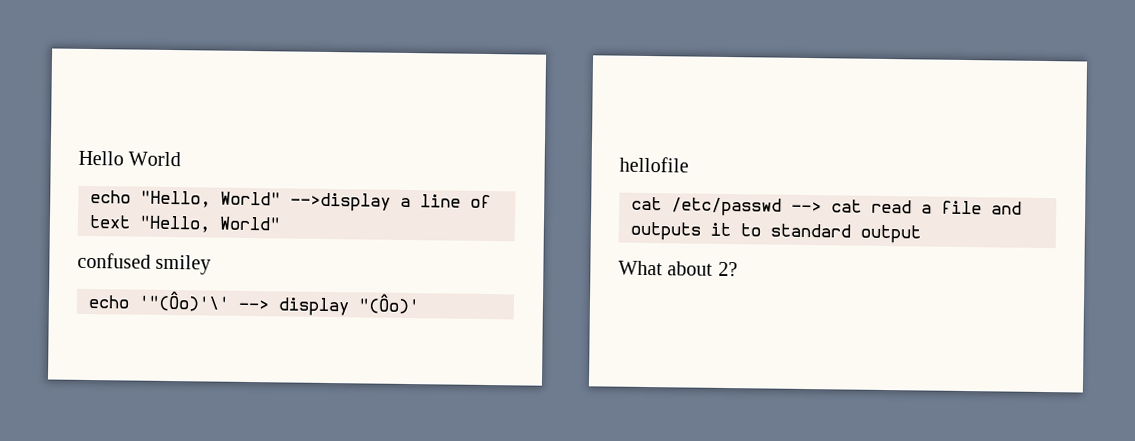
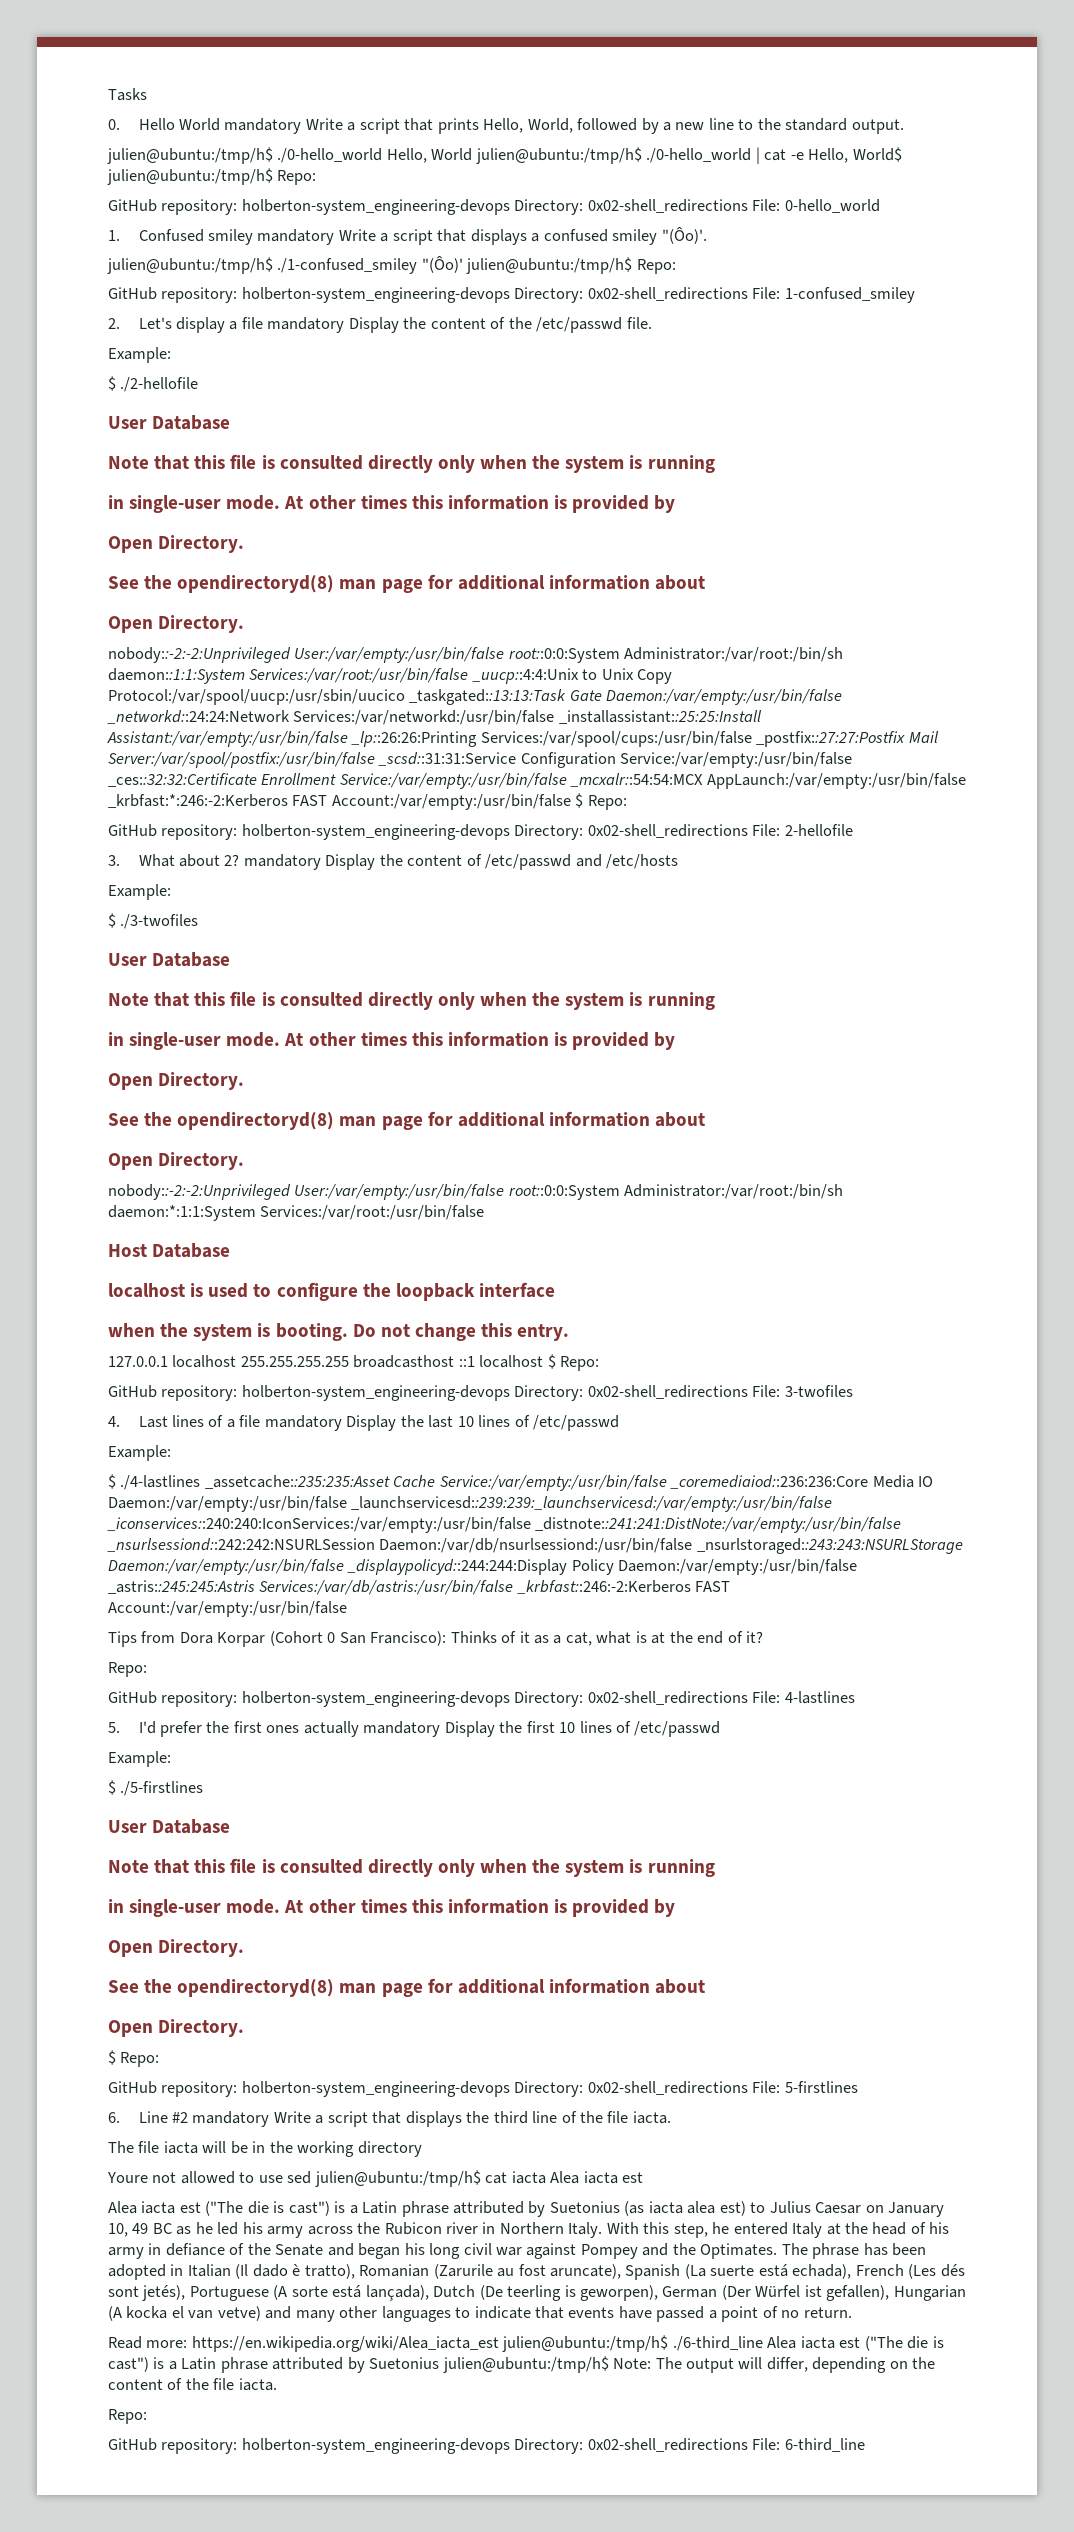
- Hello World
- echo "Hello, World" -->display a line of text "Hello, World"
- confused smiley
- echo '"(Ôo)'\' --> display "(Ôo)'
- hellofile
- cat /etc/passwd --> cat read a file and outputs it to standard output
- What about 2?
+ Tasks
+ 0. Hello World mandatory Write a script that prints Hello, World, followed by a new line to the standard output.
+ julien@ubuntu:/tmp/h$ ./0-hello_world Hello, World julien@ubuntu:/tmp/h$ ./0-hello_world | cat -e Hello, World$ julien@ubuntu:/tmp/h$ Repo:
+ GitHub repository: holberton-system_engineering-devops Directory: 0x02-shell_redirections File: 0-hello_world
+ 1. Confused smiley mandatory Write a script that displays a confused smiley "(Ôo)'.
+ julien@ubuntu:/tmp/h$ ./1-confused_smiley "(Ôo)' julien@ubuntu:/tmp/h$ Repo:
+ GitHub repository: holberton-system_engineering-devops Directory: 0x02-shell_redirections File: 1-confused_smiley
+ 2. Let's display a file mandatory Display the content of the /etc/passwd file.
+ Example:
+ $ ./2-hellofile
+ User Database
+ Note that this file is consulted directly only when the system is running
+ in single-user mode. At other times this information is provided by
+ Open Directory.
+ See the opendirectoryd(8) man page for additional information about
+ Open Directory.
+ nobody::-2:-2:Unprivileged User:/var/empty:/usr/bin/false root::0:0:System Administrator:/var/root:/bin/sh daemon::1:1:System Services:/var/root:/usr/bin/false _uucp::4:4:Unix to Unix Copy Protocol:/var/spool/uucp:/usr/sbin/uucico _taskgated::13:13:Task Gate Daemon:/var/empty:/usr/bin/false _networkd::24:24:Network Services:/var/networkd:/usr/bin/false _installassistant::25:25:Install Assistant:/var/empty:/usr/bin/false _lp::26:26:Printing Services:/var/spool/cups:/usr/bin/false _postfix::27:27:Postfix Mail Server:/var/spool/postfix:/usr/bin/false _scsd::31:31:Service Configuration Service:/var/empty:/usr/bin/false _ces::32:32:Certificate Enrollment Service:/var/empty:/usr/bin/false _mcxalr::54:54:MCX AppLaunch:/var/empty:/usr/bin/false _krbfast:*:246:-2:Kerberos FAST Account:/var/empty:/usr/bin/false $ Repo:
+ GitHub repository: holberton-system_engineering-devops Directory: 0x02-shell_redirections File: 2-hellofile
+ 3. What about 2? mandatory Display the content of /etc/passwd and /etc/hosts
+ Example:
+ $ ./3-twofiles
+ User Database
+ Note that this file is consulted directly only when the system is running
+ in single-user mode. At other times this information is provided by
+ Open Directory.
+ See the opendirectoryd(8) man page for additional information about
+ Open Directory.
+ nobody::-2:-2:Unprivileged User:/var/empty:/usr/bin/false root::0:0:System Administrator:/var/root:/bin/sh daemon:*:1:1:System Services:/var/root:/usr/bin/false
+ Host Database
+ localhost is used to configure the loopback interface
+ when the system is booting. Do not change this entry.
+ 127.0.0.1 localhost 255.255.255.255 broadcasthost ::1 localhost $ Repo:
+ GitHub repository: holberton-system_engineering-devops Directory: 0x02-shell_redirections File: 3-twofiles
+ 4. Last lines of a file mandatory Display the last 10 lines of /etc/passwd
+ Example:
+ $ ./4-lastlines _assetcache::235:235:Asset Cache Service:/var/empty:/usr/bin/false _coremediaiod::236:236:Core Media IO Daemon:/var/empty:/usr/bin/false _launchservicesd::239:239:_launchservicesd:/var/empty:/usr/bin/false _iconservices::240:240:IconServices:/var/empty:/usr/bin/false _distnote::241:241:DistNote:/var/empty:/usr/bin/false _nsurlsessiond::242:242:NSURLSession Daemon:/var/db/nsurlsessiond:/usr/bin/false _nsurlstoraged::243:243:NSURLStorage Daemon:/var/empty:/usr/bin/false _displaypolicyd::244:244:Display Policy Daemon:/var/empty:/usr/bin/false _astris::245:245:Astris Services:/var/db/astris:/usr/bin/false _krbfast::246:-2:Kerberos FAST Account:/var/empty:/usr/bin/false
+ Tips from Dora Korpar (Cohort 0 San Francisco): Thinks of it as a cat, what is at the end of it?
+ Repo:
+ GitHub repository: holberton-system_engineering-devops Directory: 0x02-shell_redirections File: 4-lastlines
+ 5. I'd prefer the first ones actually mandatory Display the first 10 lines of /etc/passwd
+ Example:
+ $ ./5-firstlines
+ User Database
+ Note that this file is consulted directly only when the system is running
+ in single-user mode. At other times this information is provided by
+ Open Directory.
+ See the opendirectoryd(8) man page for additional information about
+ Open Directory.
+ $ Repo:
+ GitHub repository: holberton-system_engineering-devops Directory: 0x02-shell_redirections File: 5-firstlines
+ 6. Line #2 mandatory Write a script that displays the third line of the file iacta.
+ The file iacta will be in the working directory
+ Youre not allowed to use sed julien@ubuntu:/tmp/h$ cat iacta Alea iacta est
+ Alea iacta est ("The die is cast") is a Latin phrase attributed by Suetonius (as iacta alea est) to Julius Caesar on January 10, 49 BC as he led his army across the Rubicon river in Northern Italy. With this step, he entered Italy at the head of his army in defiance of the Senate and began his long civil war against Pompey and the Optimates. The phrase has been adopted in Italian (Il dado è tratto), Romanian (Zarurile au fost aruncate), Spanish (La suerte está echada), French (Les dés sont jetés), Portuguese (A sorte está lançada), Dutch (De teerling is geworpen), German (Der Würfel ist gefallen), Hungarian (A kocka el van vetve) and many other languages to indicate that events have passed a point of no return.
+ Read more: https://en.wikipedia.org/wiki/Alea_iacta_est julien@ubuntu:/tmp/h$ ./6-third_line Alea iacta est ("The die is cast") is a Latin phrase attributed by Suetonius julien@ubuntu:/tmp/h$ Note: The output will differ, depending on the content of the file iacta.
+ Repo:
+ GitHub repository: holberton-system_engineering-devops Directory: 0x02-shell_redirections File: 6-third_line

